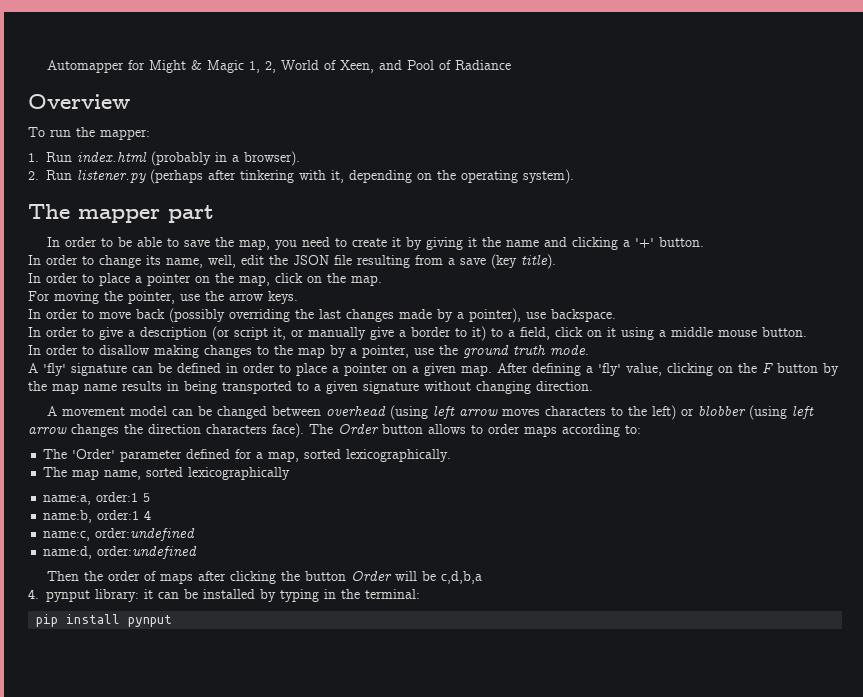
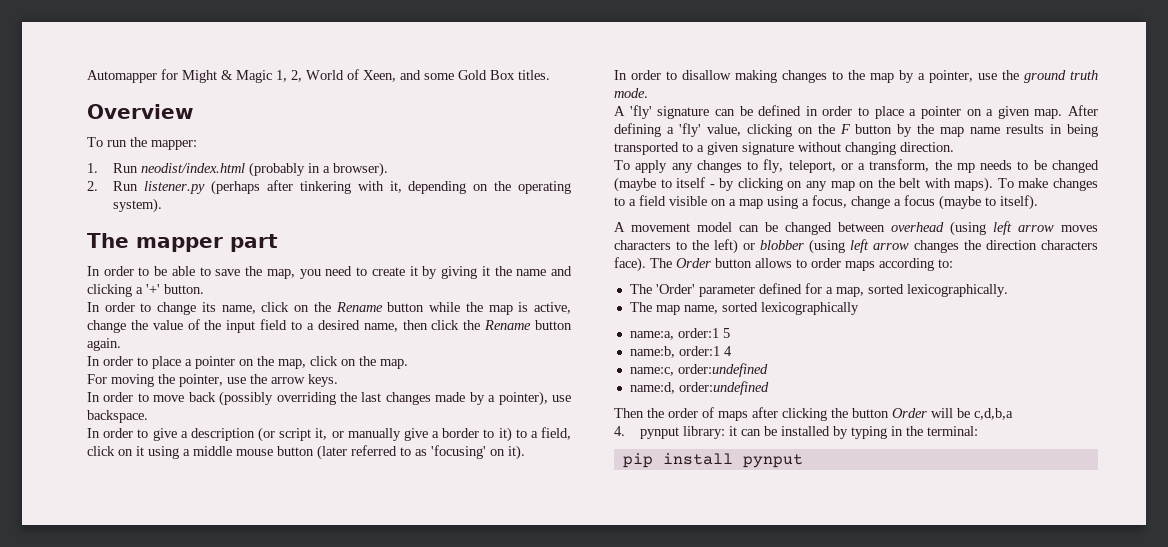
- Automapper for Might & Magic 1, 2, World of Xeen, and Pool of Radiance
+ Automapper for Might & Magic 1, 2, World of Xeen, and some Gold Box titles.
- 1. Run index.html (probably in a browser).
+ 1. Run neodist/index.html (probably in a browser).
- In order to change its name, well, edit the JSON file resulting from a save (key title).
+ In order to change its name, click on the Rename button while the map is active, change the value of the input field to a desired name, then click the Rename button again.
- In order to give a description (or script it, or manually give a border to it) to a field, click on it using a middle mouse button.
+ In order to give a description (or script it, or manually give a border to it) to a field, click on it using a middle mouse button (later referred to as 'focusing' on it).
+ To apply any changes to fly, teleport, or a transform, the mp needs to be changed (maybe to itself - by clicking on any map on the belt with maps). To make changes to a field visible on a map using a focus, change a focus (maybe to itself).

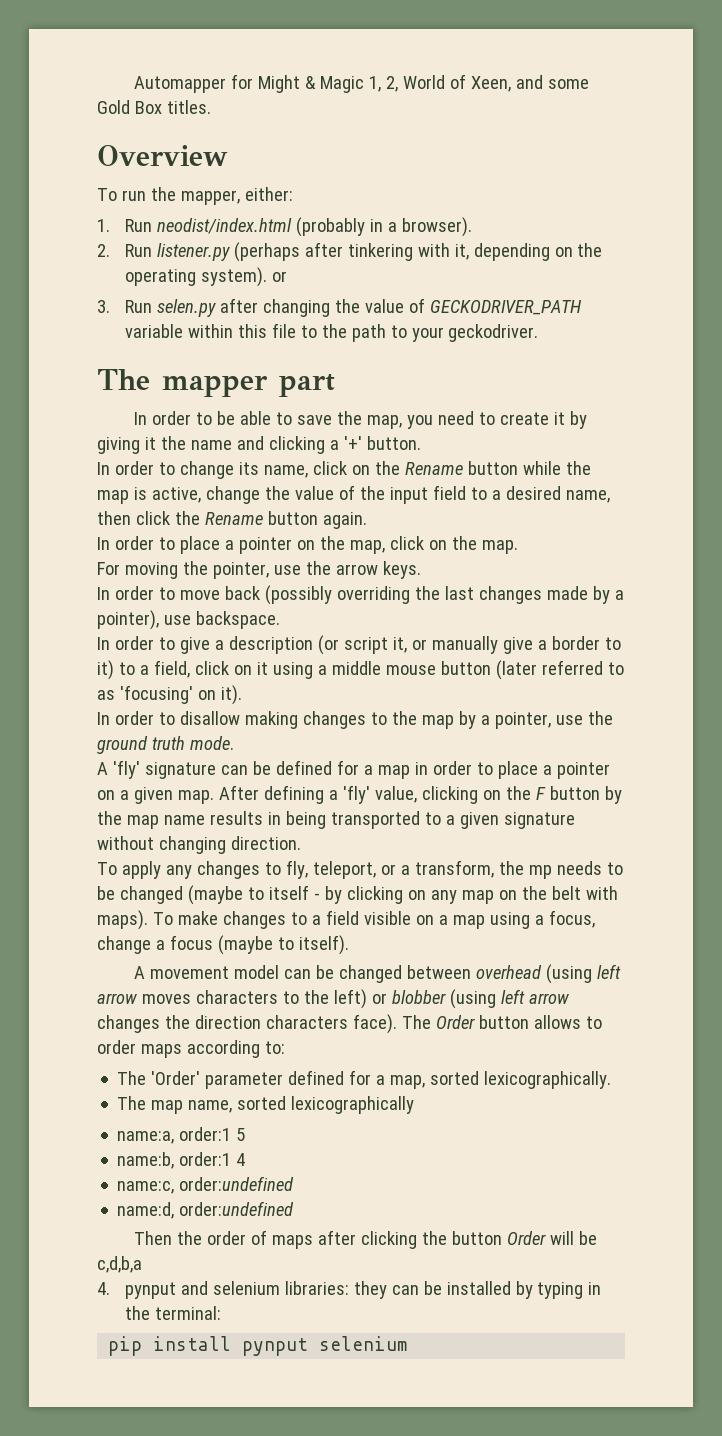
- To run the mapper:
+ To run the mapper, either:
- 2. Run listener.py (perhaps after tinkering with it, depending on the operating system).
+ 2. Run listener.py (perhaps after tinkering with it, depending on the operating system). or
+ 3. Run selen.py after changing the value of GECKODRIVER_PATH variable within this file to the path to your geckodriver.
- A 'fly' signature can be defined in order to place a pointer on a given map.
+ A 'fly' signature can be defined for a map in order to place a pointer on a given map.
- 4. pynput library: it can be installed by typing in the terminal:
+ 4. pynput and selenium libraries: they can be installed by typing in the terminal:
- pip install pynput
+ pip install pynput selenium

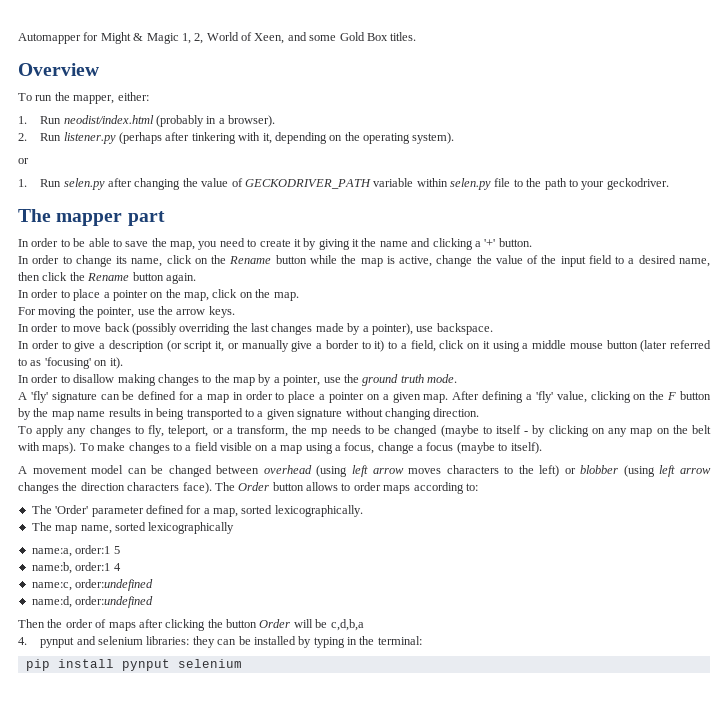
- 2. Run listener.py (perhaps after tinkering with it, depending on the operating system). or
+ 2. Run listener.py (perhaps after tinkering with it, depending on the operating system).
+ or
- 3. Run selen.py after changing the value of GECKODRIVER_PATH variable within this file to the path to your geckodriver.
+ 1. Run selen.py after changing the value of GECKODRIVER_PATH variable within selen.py file to the path to your geckodriver.

